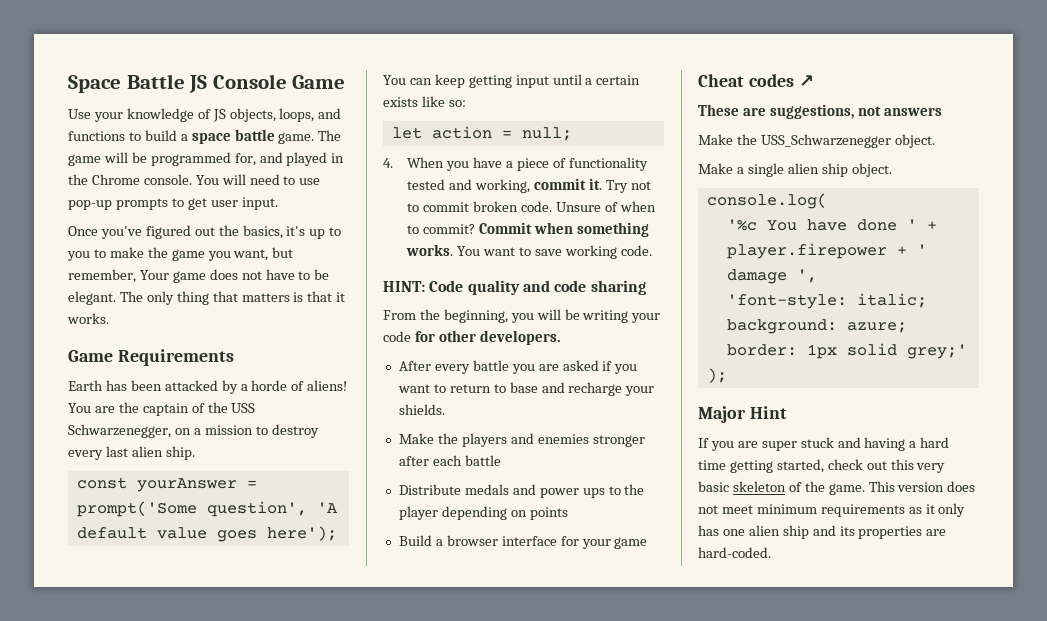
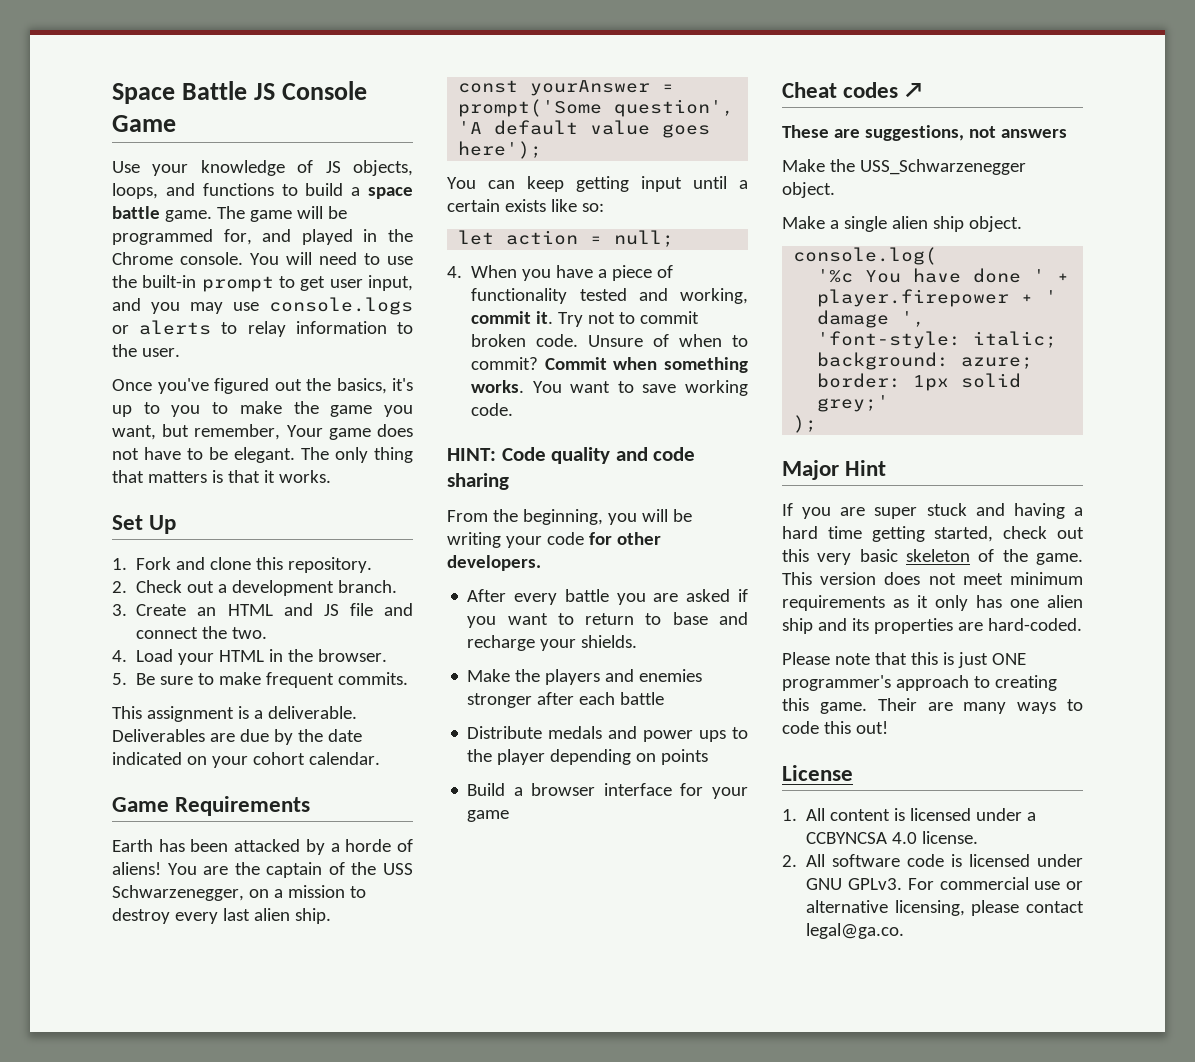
- You will need to use pop-up prompts to get user input.
+ You will need to use the built-in prompt to get user input, and you may use console.logs or alerts to relay information to the user.
+ Set Up
+ 1. Fork and clone this repository.
+ 2. Check out a development branch.
+ 3. Create an HTML and JS file and connect the two.
+ 4. Load your HTML in the browser.
+ 5. Be sure to make frequent commits.
+ This assignment is a deliverable. Deliverables are due by the date indicated on your cohort calendar.
+ Please note that this is just ONE programmer's approach to creating this game. Their are many ways to code this out!
+ License
+ 1. All content is licensed under a CCBYNCSA 4.0 license.
+ 2. All software code is licensed under GNU GPLv3. For commercial use or alternative licensing, please contact legal@ga.co.

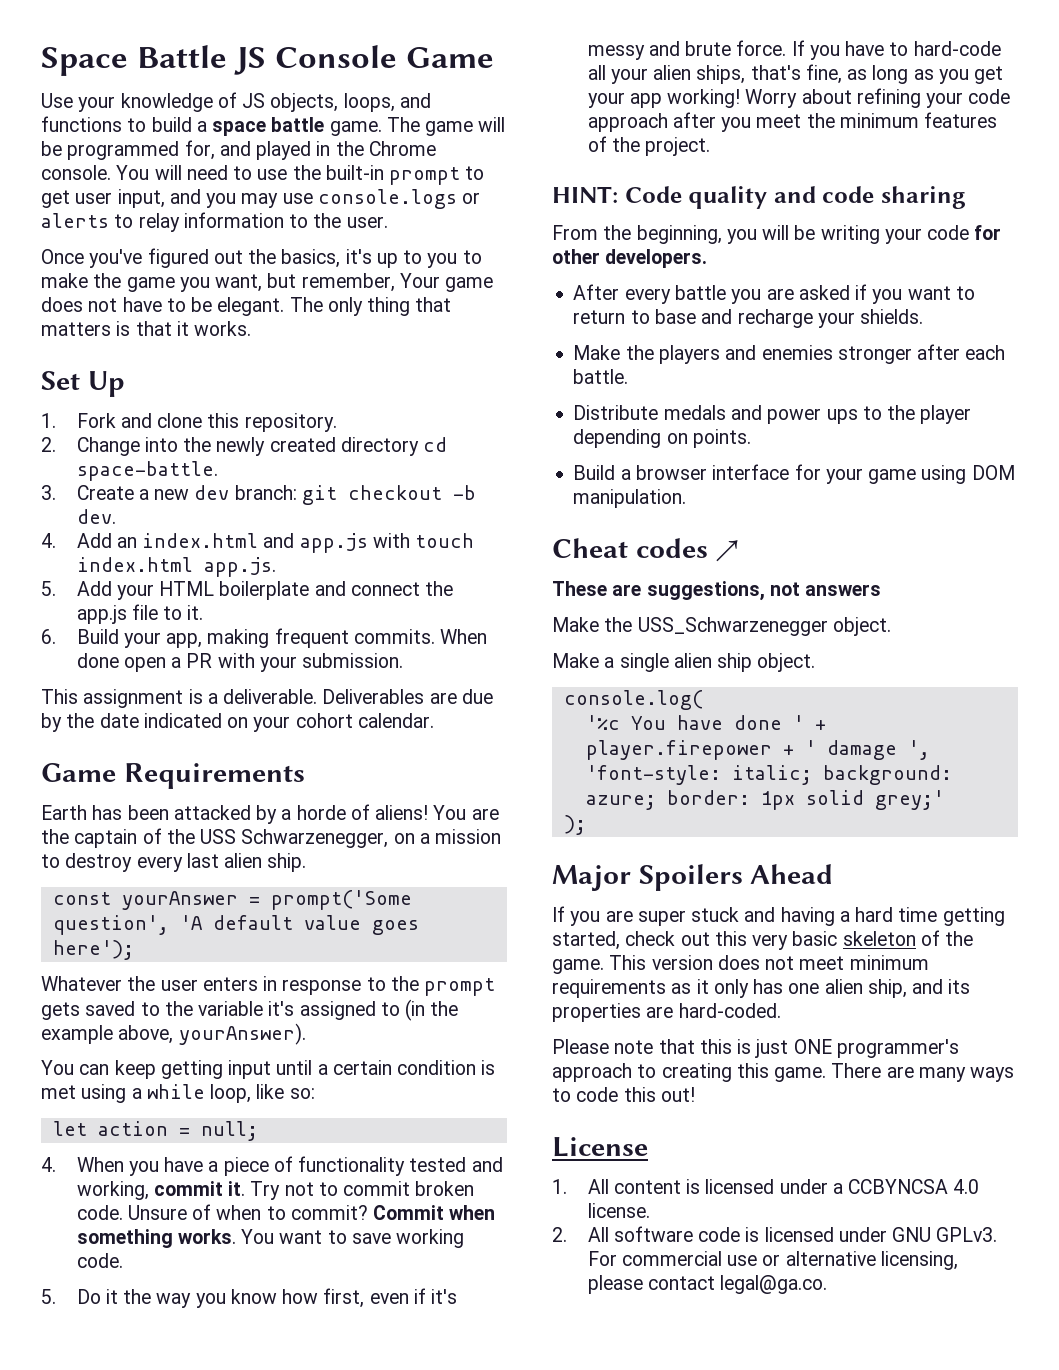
- 2. Check out a development branch.
- 3. Create an HTML and JS file and connect the two.
- 4. Load your HTML in the browser.
- 5. Be sure to make frequent commits.
+ 2. Change into the newly created directory cd space-battle.
+ 3. Create a new dev branch: git checkout -b dev.
+ 4. Add an index.html and app.js with touch index.html app.js.
+ 5. Add your HTML boilerplate and connect the app.js file to it.
+ 6. Build your app, making frequent commits. When done open a PR with your submission.
+ Whatever the user enters in response to the prompt gets saved to the variable it's assigned to (in the example above, yourAnswer).
- You can keep getting input until a certain exists like so:
+ You can keep getting input until a certain condition is met using a while loop, like so:
+ 5. Do it the way you know how first, even if it's messy and brute force. If you have to hard-code all your alien ships, that's fine, as long as you get your app working! Worry about refining your code approach after you meet the minimum features of the project.
- Make the players and enemies stronger after each battle
+ Make the players and enemies stronger after each battle.
- Distribute medals and power ups to the player depending on points
+ Distribute medals and power ups to the player depending on points.
- Build a browser interface for your game
+ Build a browser interface for your game using DOM manipulation.
- Major Hint
+ Major Spoilers Ahead
- This version does not meet minimum requirements as it only has one alien ship and its properties are hard-coded.
+ This version does not meet minimum requirements as it only has one alien ship, and its properties are hard-coded.
- Their are many ways to code this out!
+ There are many ways to code this out!

